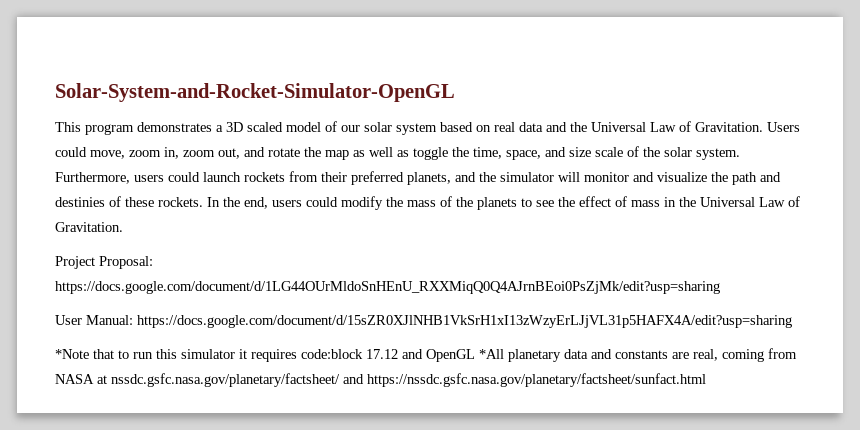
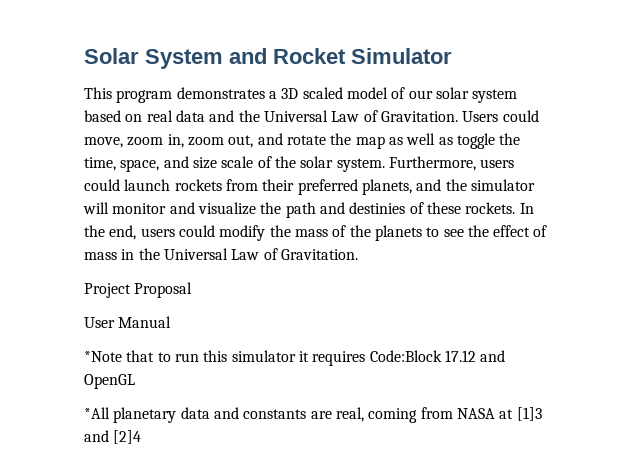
- Solar-System-and-Rocket-Simulator-OpenGL
+ Solar System and Rocket Simulator
- Project Proposal: https://docs.google.com/document/d/1LG44OUrMldoSnHEnU_RXXMiqQ0Q4AJrnBEoi0PsZjMk/edit?usp=sharing
+ Project Proposal
- User Manual: https://docs.google.com/document/d/15sZR0XJlNHB1VkSrH1xI13zWzyErLJjVL31p5HAFX4A/edit?usp=sharing
+ User Manual
- *Note that to run this simulator it requires code:block 17.12 and OpenGL *All planetary data and constants are real, coming from NASA at nssdc.gsfc.nasa.gov/planetary/factsheet/ and https://nssdc.gsfc.nasa.gov/planetary/factsheet/sunfact.html
+ *Note that to run this simulator it requires Code:Block 17.12 and OpenGL
+ *All planetary data and constants are real, coming from NASA at [1]3 and [2]4

